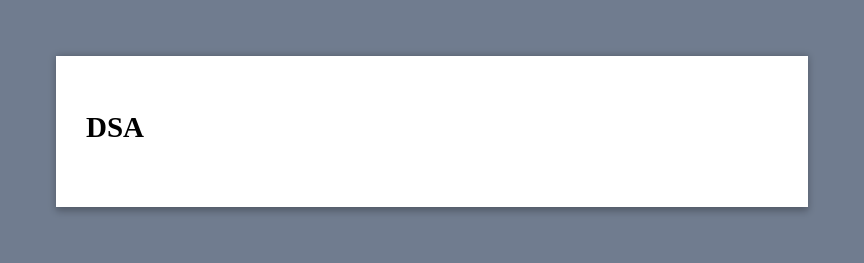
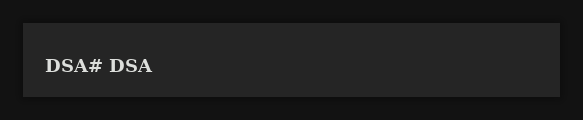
- DSA
+ DSA# DSA

